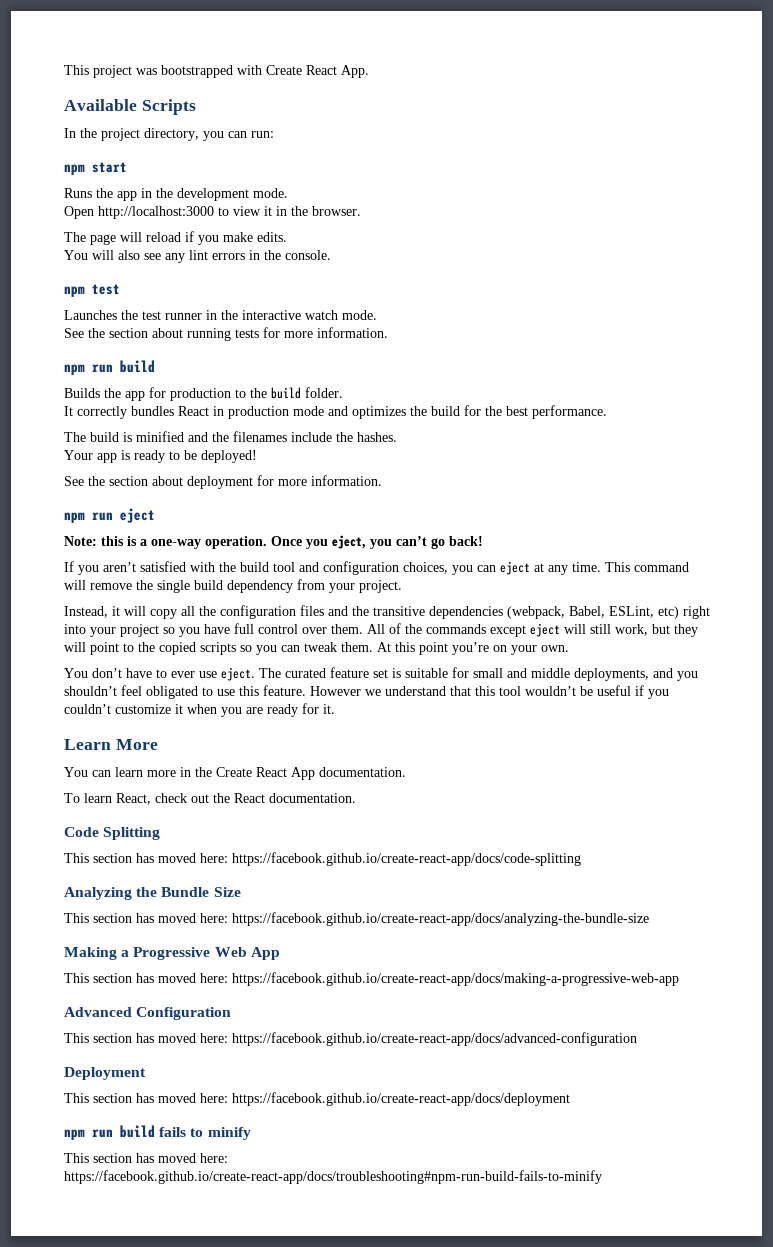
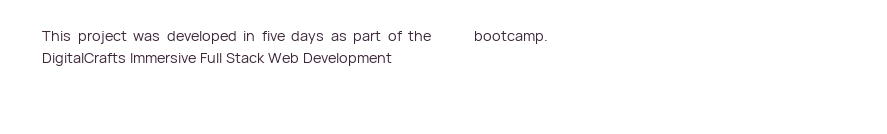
- This project was bootstrapped with Create React App.
- Available Scripts
- In the project directory, you can run:
- npm start
- Runs the app in the development mode.
- Open http://localhost:3000 to view it in the browser.
- The page will reload if you make edits.
- You will also see any lint errors in the console.
- npm test
- Launches the test runner in the interactive watch mode.
- See the section about running tests for more information.
- npm run build
- Builds the app for production to the build folder.
- It correctly bundles React in production mode and optimizes the build for the best performance.
- The build is minified and the filenames include the hashes.
- Your app is ready to be deployed!
- See the section about deployment for more information.
- npm run eject
- Note: this is a one-way operation. Once you eject, you can’t go back!
- If you aren’t satisfied with the build tool and configuration choices, you can eject at any time. This command will remove the single build dependency from your project.
- Instead, it will copy all the configuration files and the transitive dependencies (webpack, Babel, ESLint, etc) right into your project so you have full control over them. All of the commands except eject will still work, but they will point to the copied scripts so you can tweak them. At this point you’re on your own.
- You don’t have to ever use eject. The curated feature set is suitable for small and middle deployments, and you shouldn’t feel obligated to use this feature. However we understand that this tool wouldn’t be useful if you couldn’t customize it when you are ready for it.
- Learn More
- You can learn more in the Create React App documentation.
- To learn React, check out the React documentation.
- Code Splitting
- This section has moved here: https://facebook.github.io/create-react-app/docs/code-splitting
- Analyzing the Bundle Size
- This section has moved here: https://facebook.github.io/create-react-app/docs/analyzing-the-bundle-size
- Making a Progressive Web App
- This section has moved here: https://facebook.github.io/create-react-app/docs/making-a-progressive-web-app
- Advanced Configuration
- This section has moved here: https://facebook.github.io/create-react-app/docs/advanced-configuration
- Deployment
- This section has moved here: https://facebook.github.io/create-react-app/docs/deployment
- npm run build fails to minify
- This section has moved here: https://facebook.github.io/create-react-app/docs/troubleshooting#npm-run-build-fails-to-minify
+ This project was developed in five days as part of the DigitalCrafts Immersive Full Stack Web Development bootcamp.

